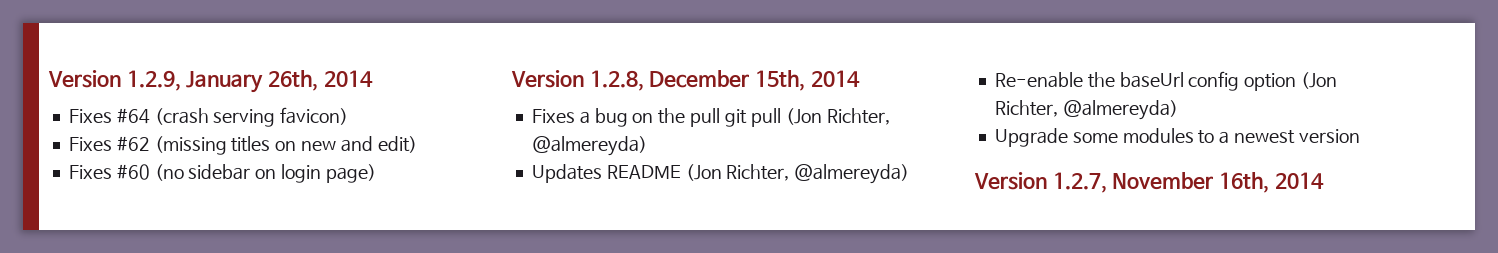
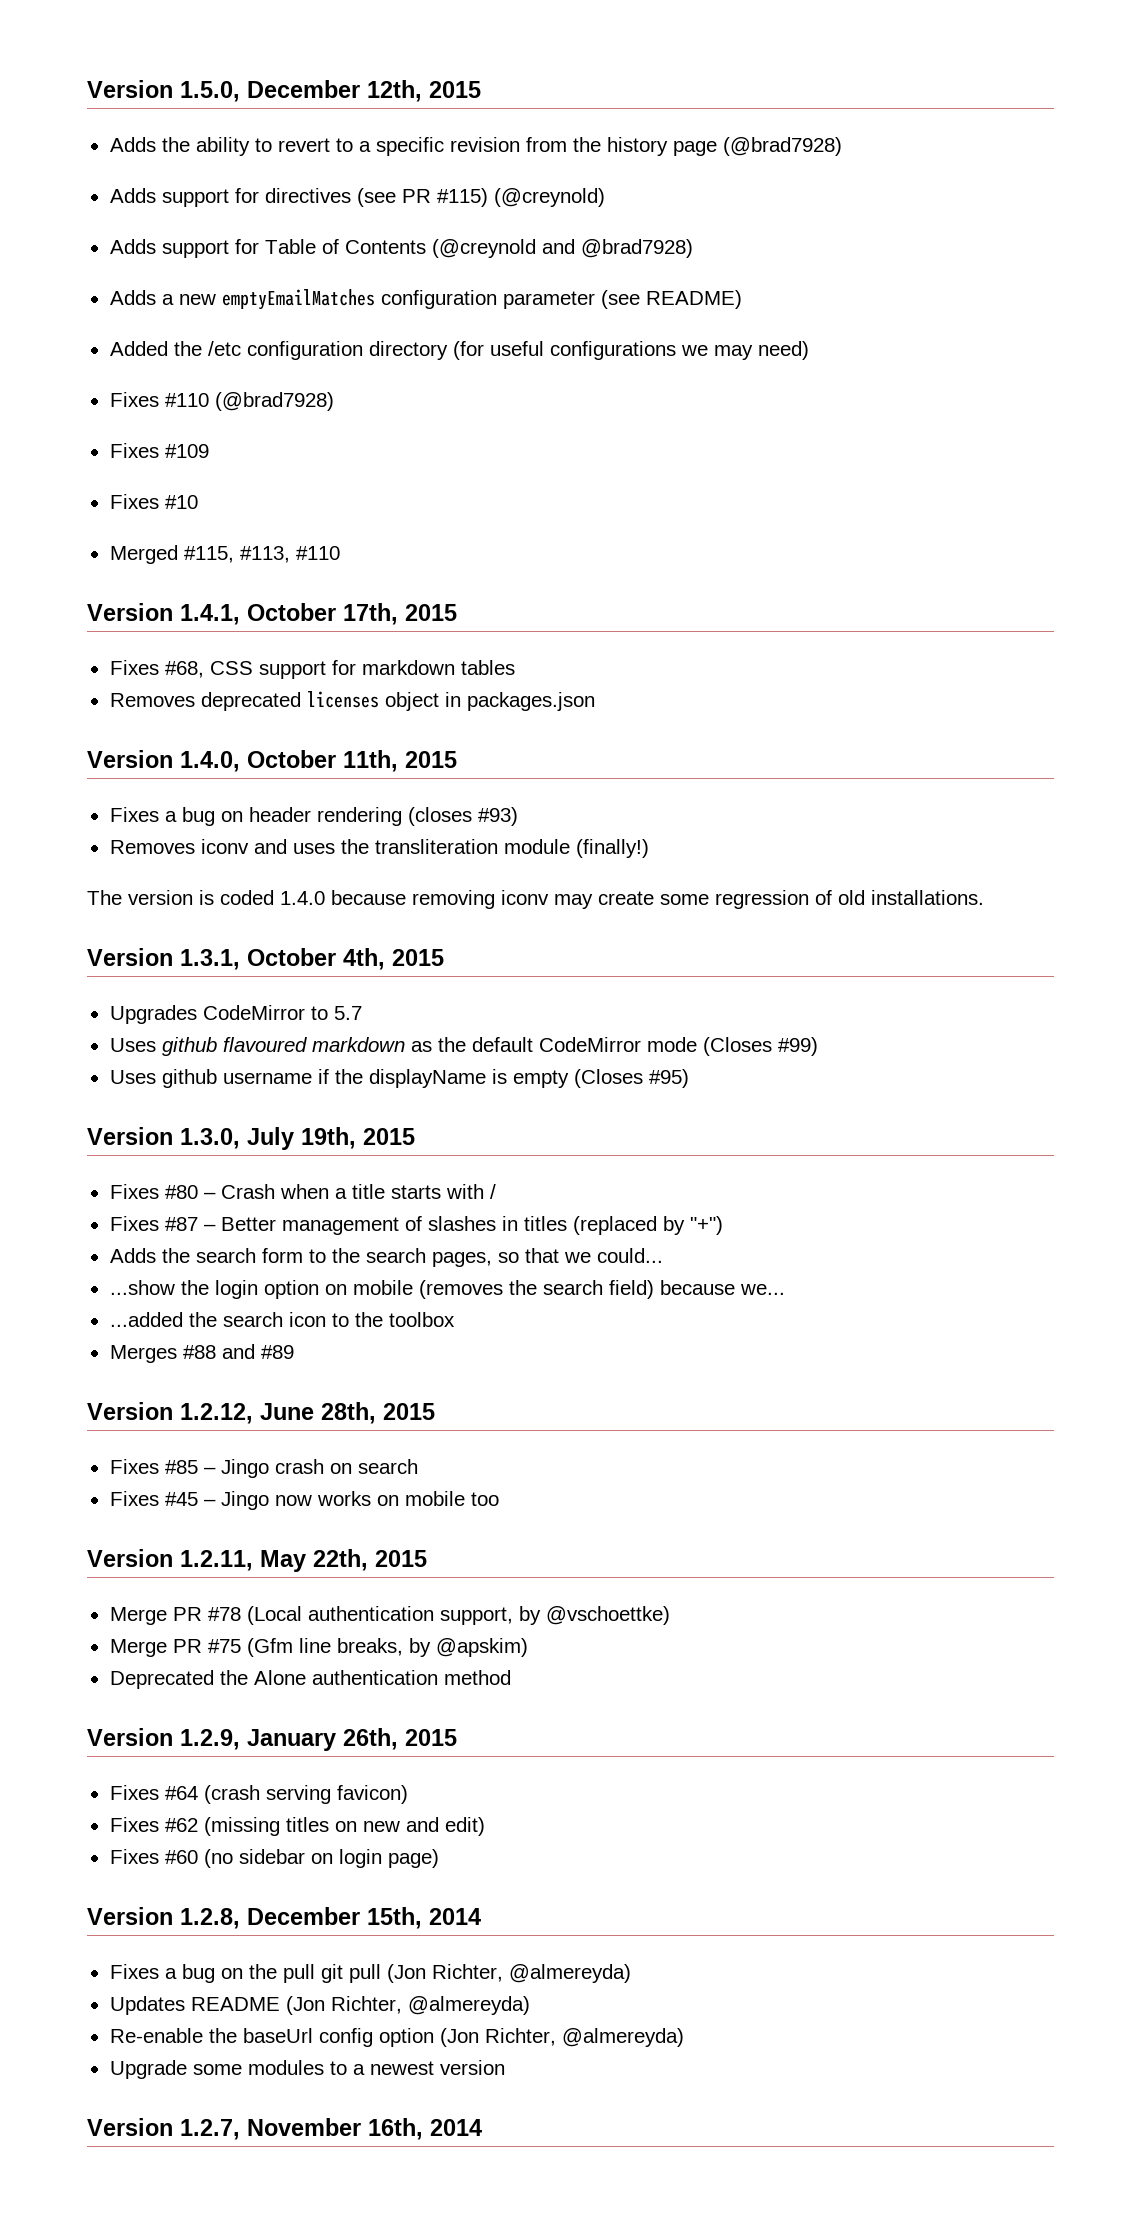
- Version 1.2.9, January 26th, 2014
+ Version 1.5.0, December 12th, 2015
+ Adds the ability to revert to a specific revision from the history page (@brad7928)
+ Adds support for directives (see PR #115) (@creynold)
+ Adds support for Table of Contents (@creynold and @brad7928)
+ Adds a new emptyEmailMatches configuration parameter (see README)
+ Added the /etc configuration directory (for useful configurations we may need)
+ Fixes #110 (@brad7928)
+ Fixes #109
+ Fixes #10
+ Merged #115, #113, #110
+ Version 1.4.1, October 17th, 2015
+ Fixes #68, CSS support for markdown tables
+ Removes deprecated licenses object in packages.json
+ Version 1.4.0, October 11th, 2015
+ Fixes a bug on header rendering (closes #93)
+ Removes iconv and uses the transliteration module (finally!)
+ The version is coded 1.4.0 because removing iconv may create some regression of old installations.
+ Version 1.3.1, October 4th, 2015
+ Upgrades CodeMirror to 5.7
+ Uses github flavoured markdown as the default CodeMirror mode (Closes #99)
+ Uses github username if the displayName is empty (Closes #95)
+ Version 1.3.0, July 19th, 2015
+ Fixes #80 – Crash when a title starts with /
+ Fixes #87 – Better management of slashes in titles (replaced by "+")
+ Adds the search form to the search pages, so that we could...
+ ...show the login option on mobile (removes the search field) because we...
+ ...added the search icon to the toolbox
+ Merges #88 and #89
+ Version 1.2.12, June 28th, 2015
+ Fixes #85 – Jingo crash on search
+ Fixes #45 – Jingo now works on mobile too
+ Version 1.2.11, May 22th, 2015
+ Merge PR #78 (Local authentication support, by @vschoettke)
+ Merge PR #75 (Gfm line breaks, by @apskim)
+ Deprecated the Alone authentication method
+ Version 1.2.9, January 26th, 2015

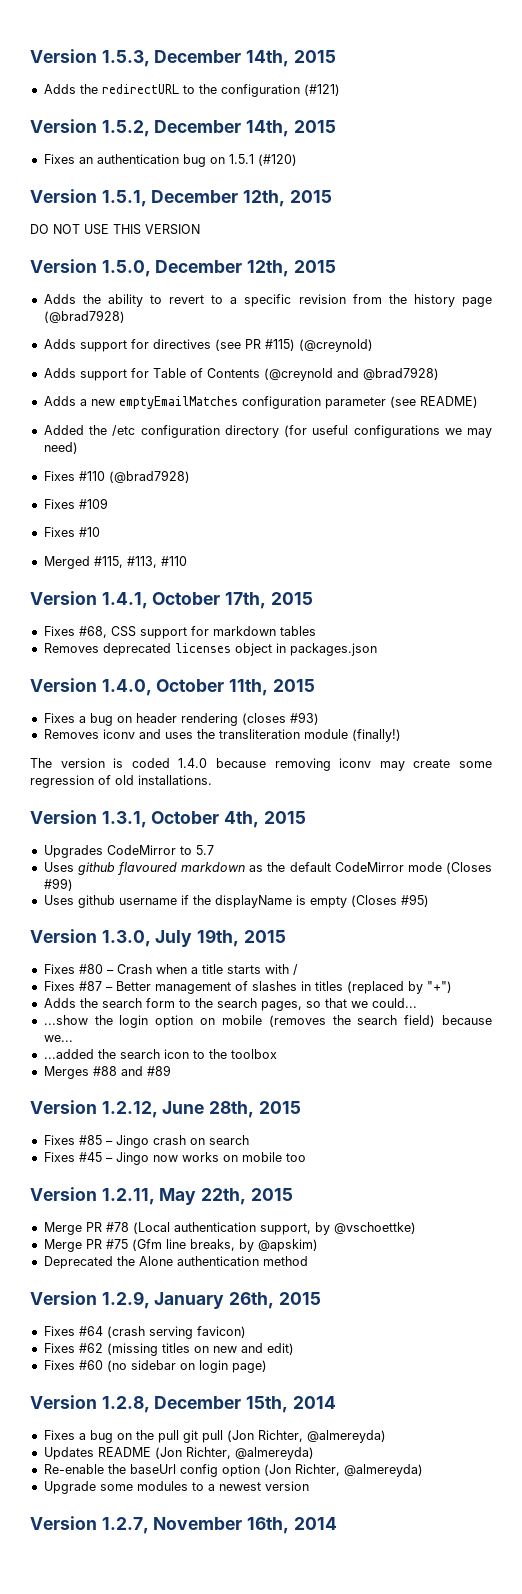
+ Version 1.5.3, December 14th, 2015
+ Adds the redirectURL to the configuration (#121)
+ Version 1.5.2, December 14th, 2015
+ Fixes an authentication bug on 1.5.1 (#120)
+ Version 1.5.1, December 12th, 2015
+ DO NOT USE THIS VERSION

